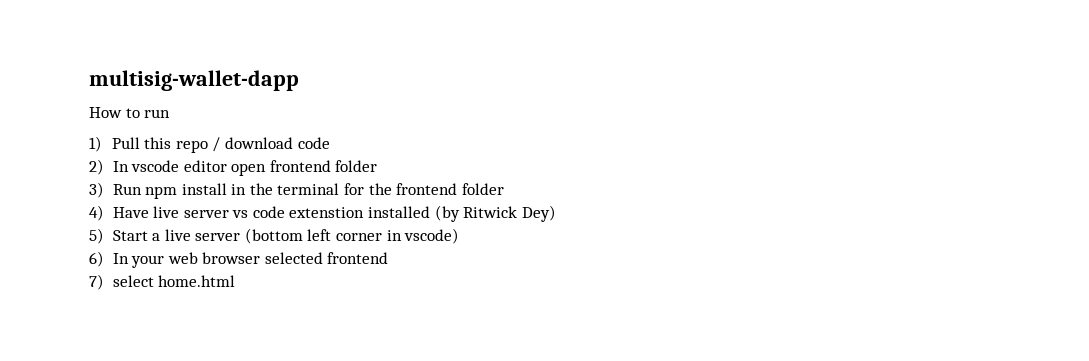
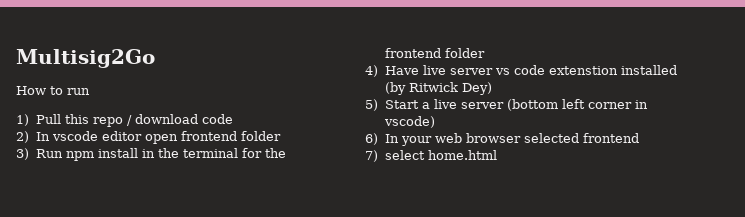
- multisig-wallet-dapp
+ Multisig2Go

